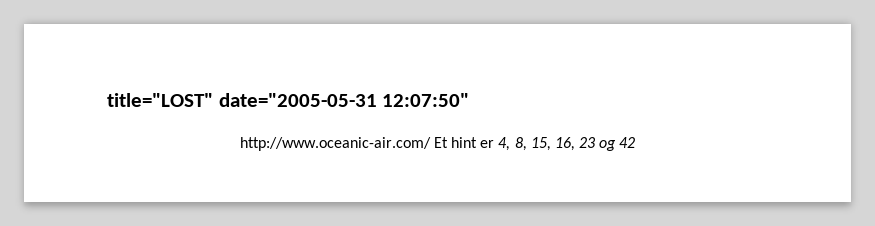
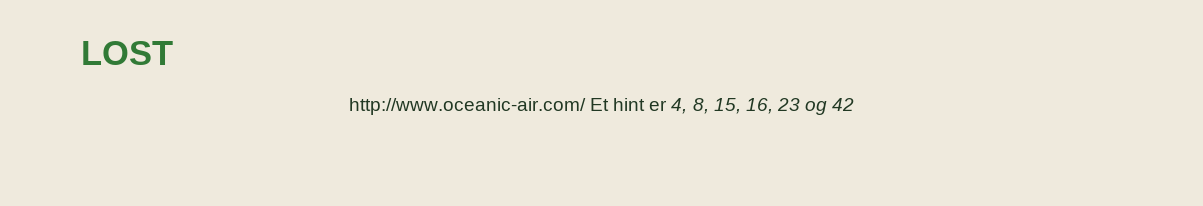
- title="LOST" date="2005-05-31 12:07:50"
+ LOST

